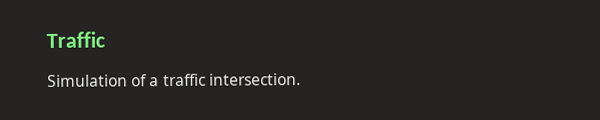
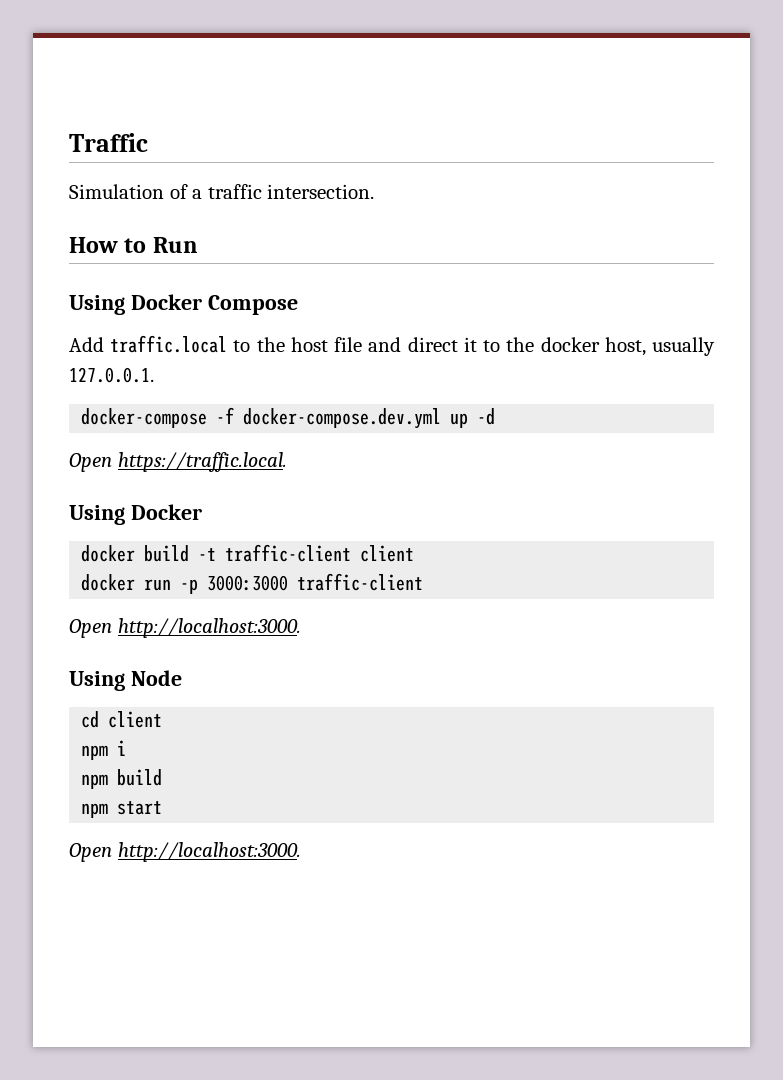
+ How to Run
+ Using Docker Compose
+ Add traffic.local to the host file and direct it to the docker host, usually 127.0.0.1.
+ docker-compose -f docker-compose.dev.yml up -d
+ Open https://traffic.local.
+ Using Docker
+ docker build -t traffic-client client
+ docker run -p 3000:3000 traffic-client
+ Open http://localhost:3000.
+ Using Node
+ cd client
+ npm i
+ npm build
+ npm start
+ Open http://localhost:3000.

